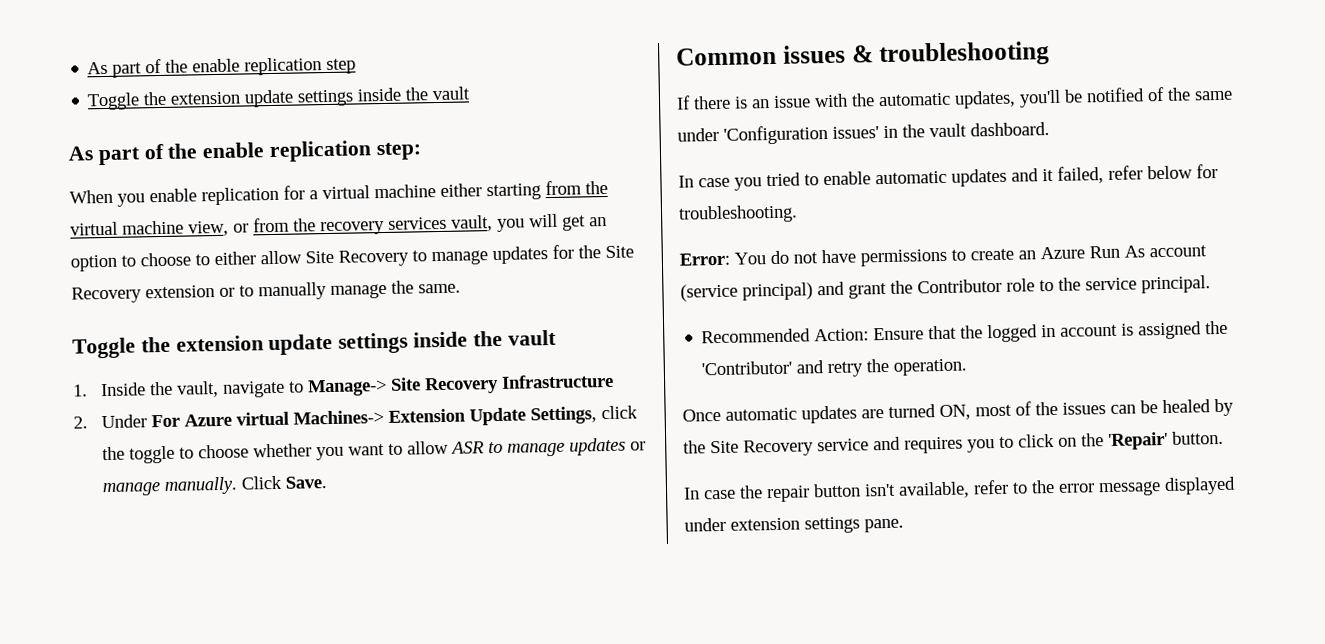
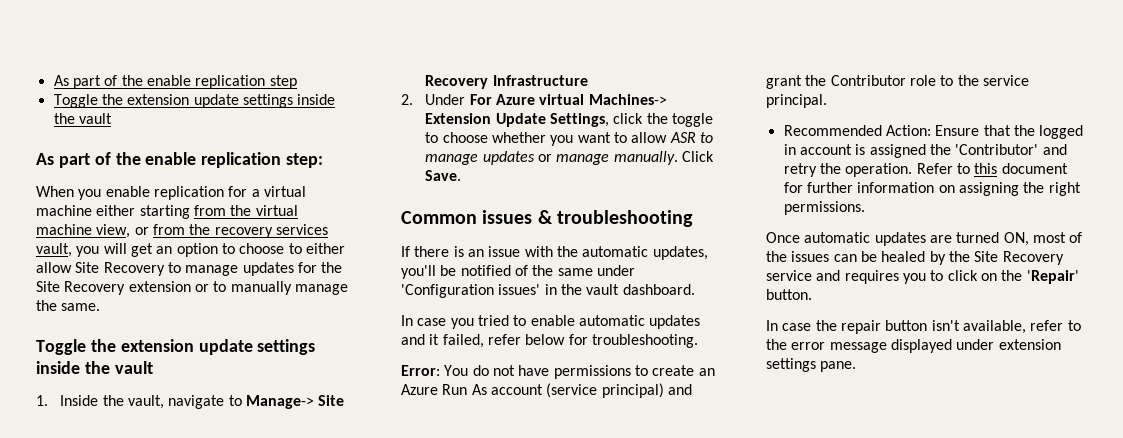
+ Refer to this document for further information on assigning the right permissions.

